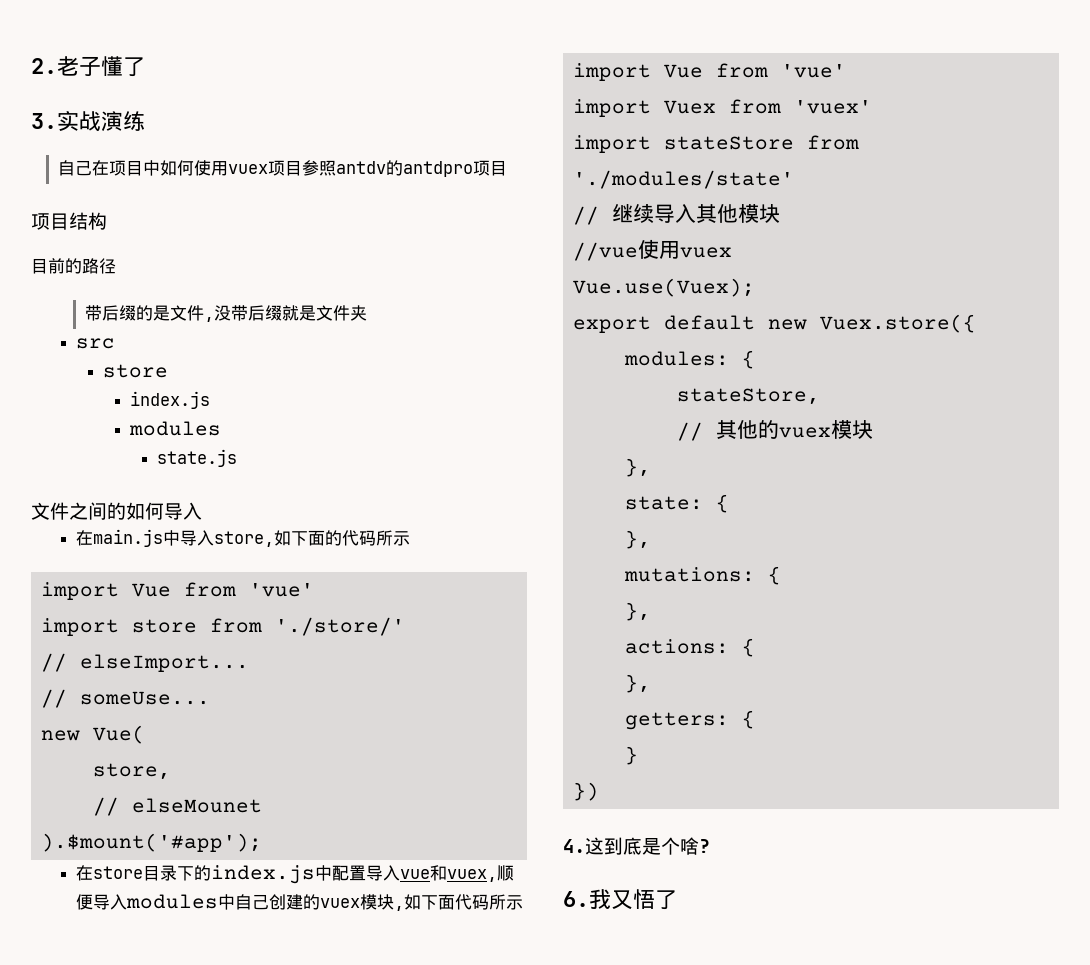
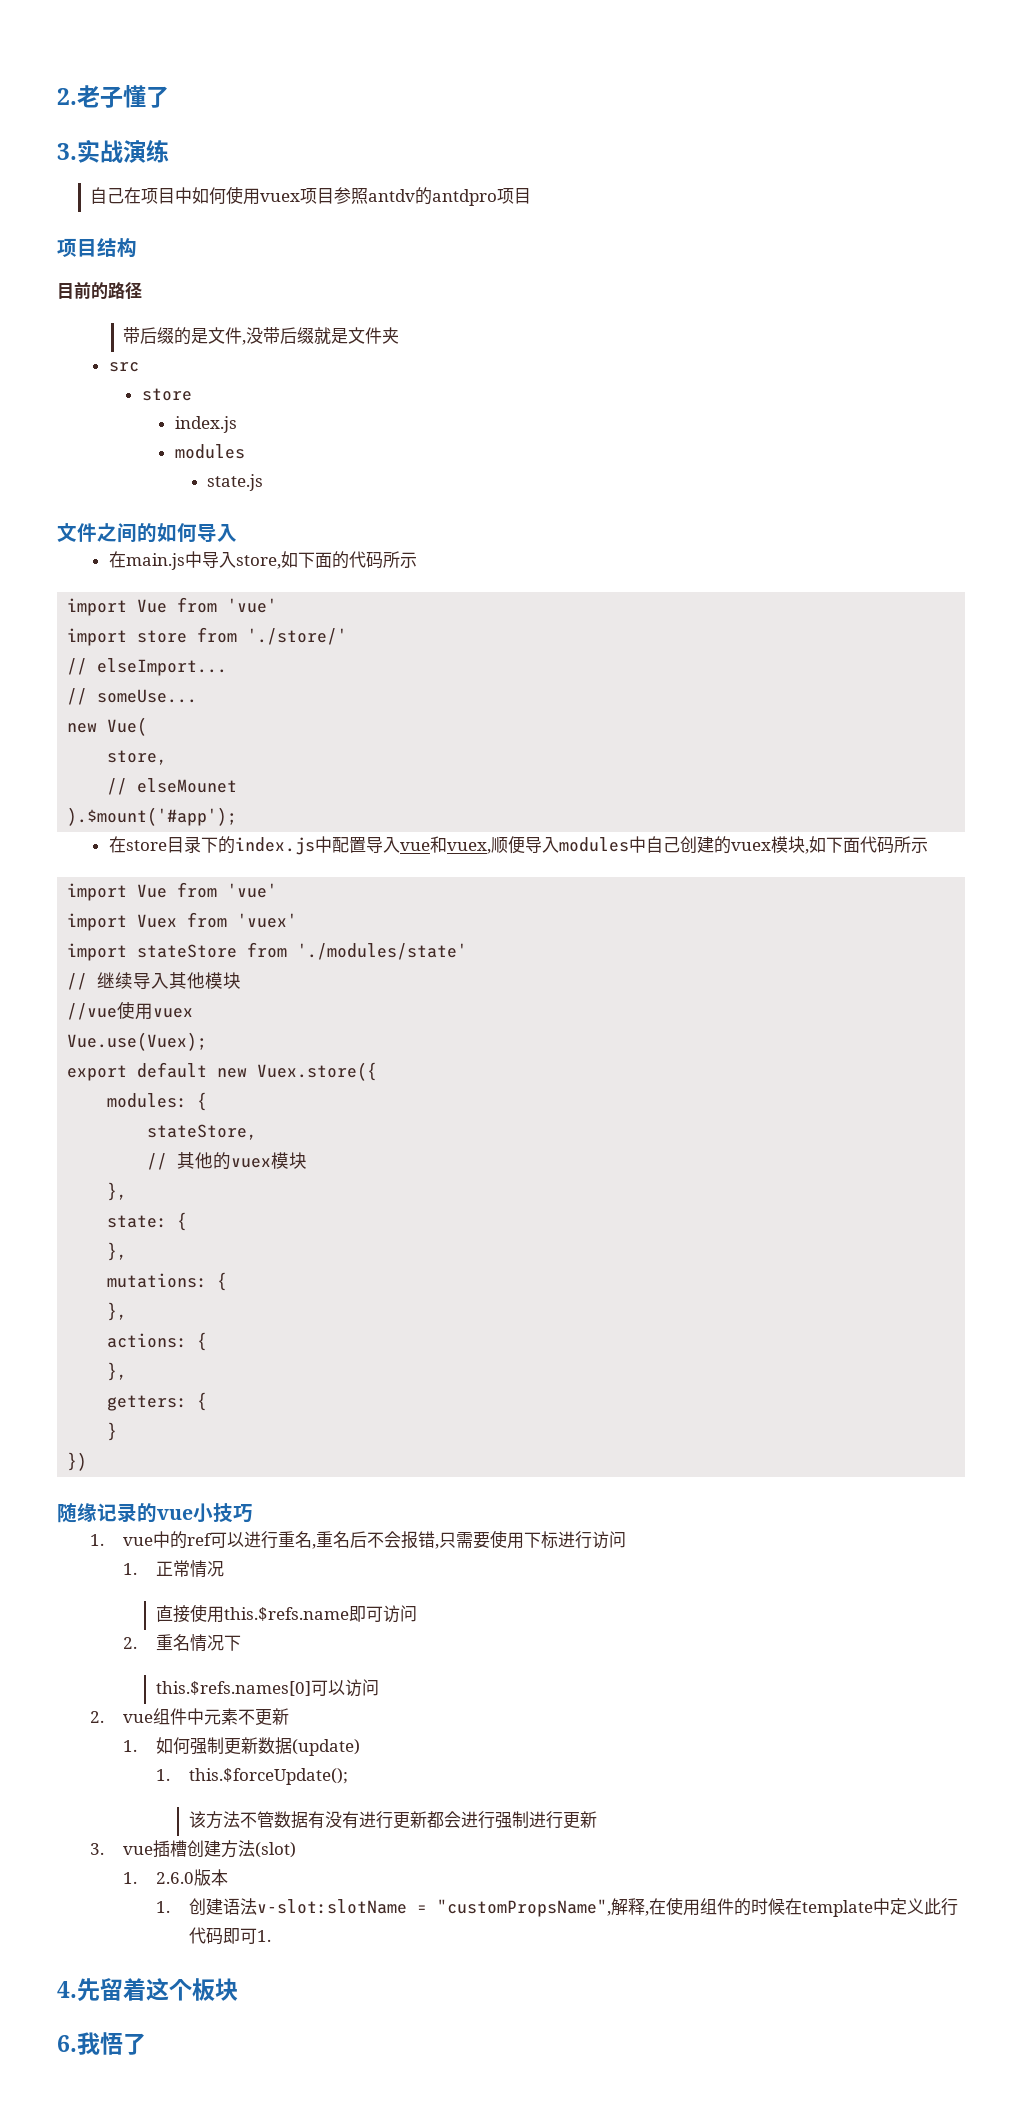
- 4.这到底是个啥?
+ 随缘记录的vue小技巧
+ 1. vue中的ref可以进行重名,重名后不会报错,只需要使用下标进行访问
+ 1.正常情况
+ 直接使用this.$refs.name即可访问
+ 2.重名情况下
+ this.$refs.names[0]可以访问
+ 2. vue组件中元素不更新
+ 1.如何强制更新数据(update)
+ 1. this.$forceUpdate();
+ 该方法不管数据有没有进行更新都会进行强制进行更新
+ 3. vue插槽创建方法(slot)
+ 1. 2.6.0版本
+ 1.创建语法v-slot:slotName = "customPropsName",解释,在使用组件的时候在template中定义此行代码即可1.
+ 4.先留着这个板块
- 6.我又悟了
+ 6.我悟了

